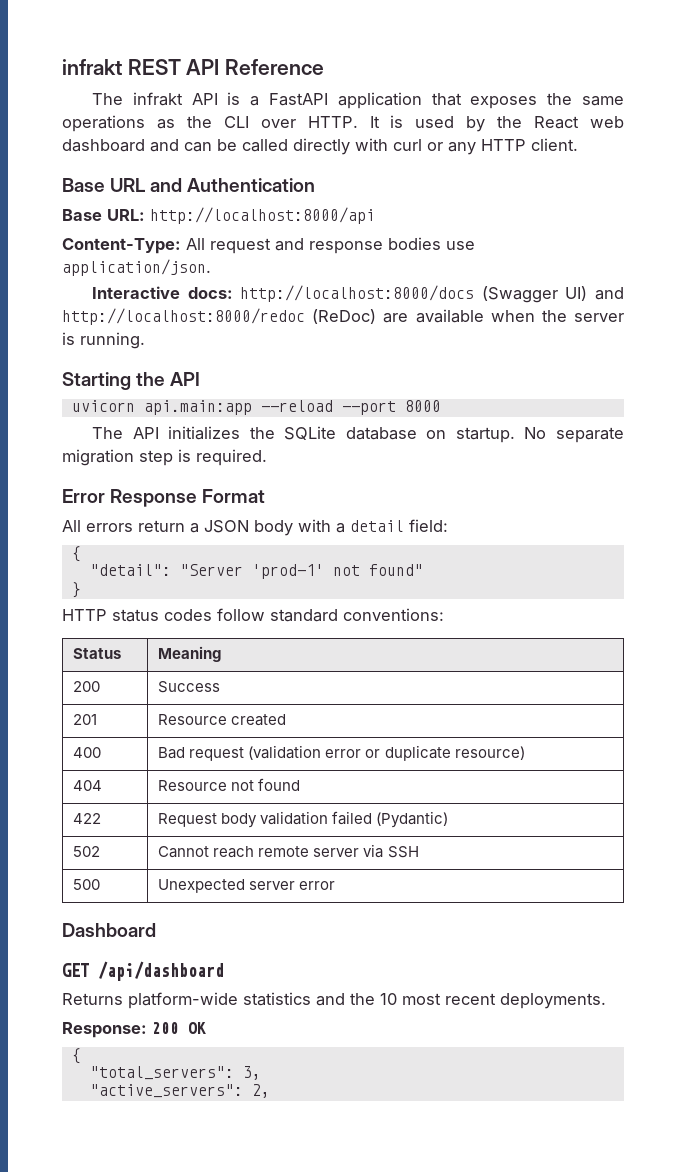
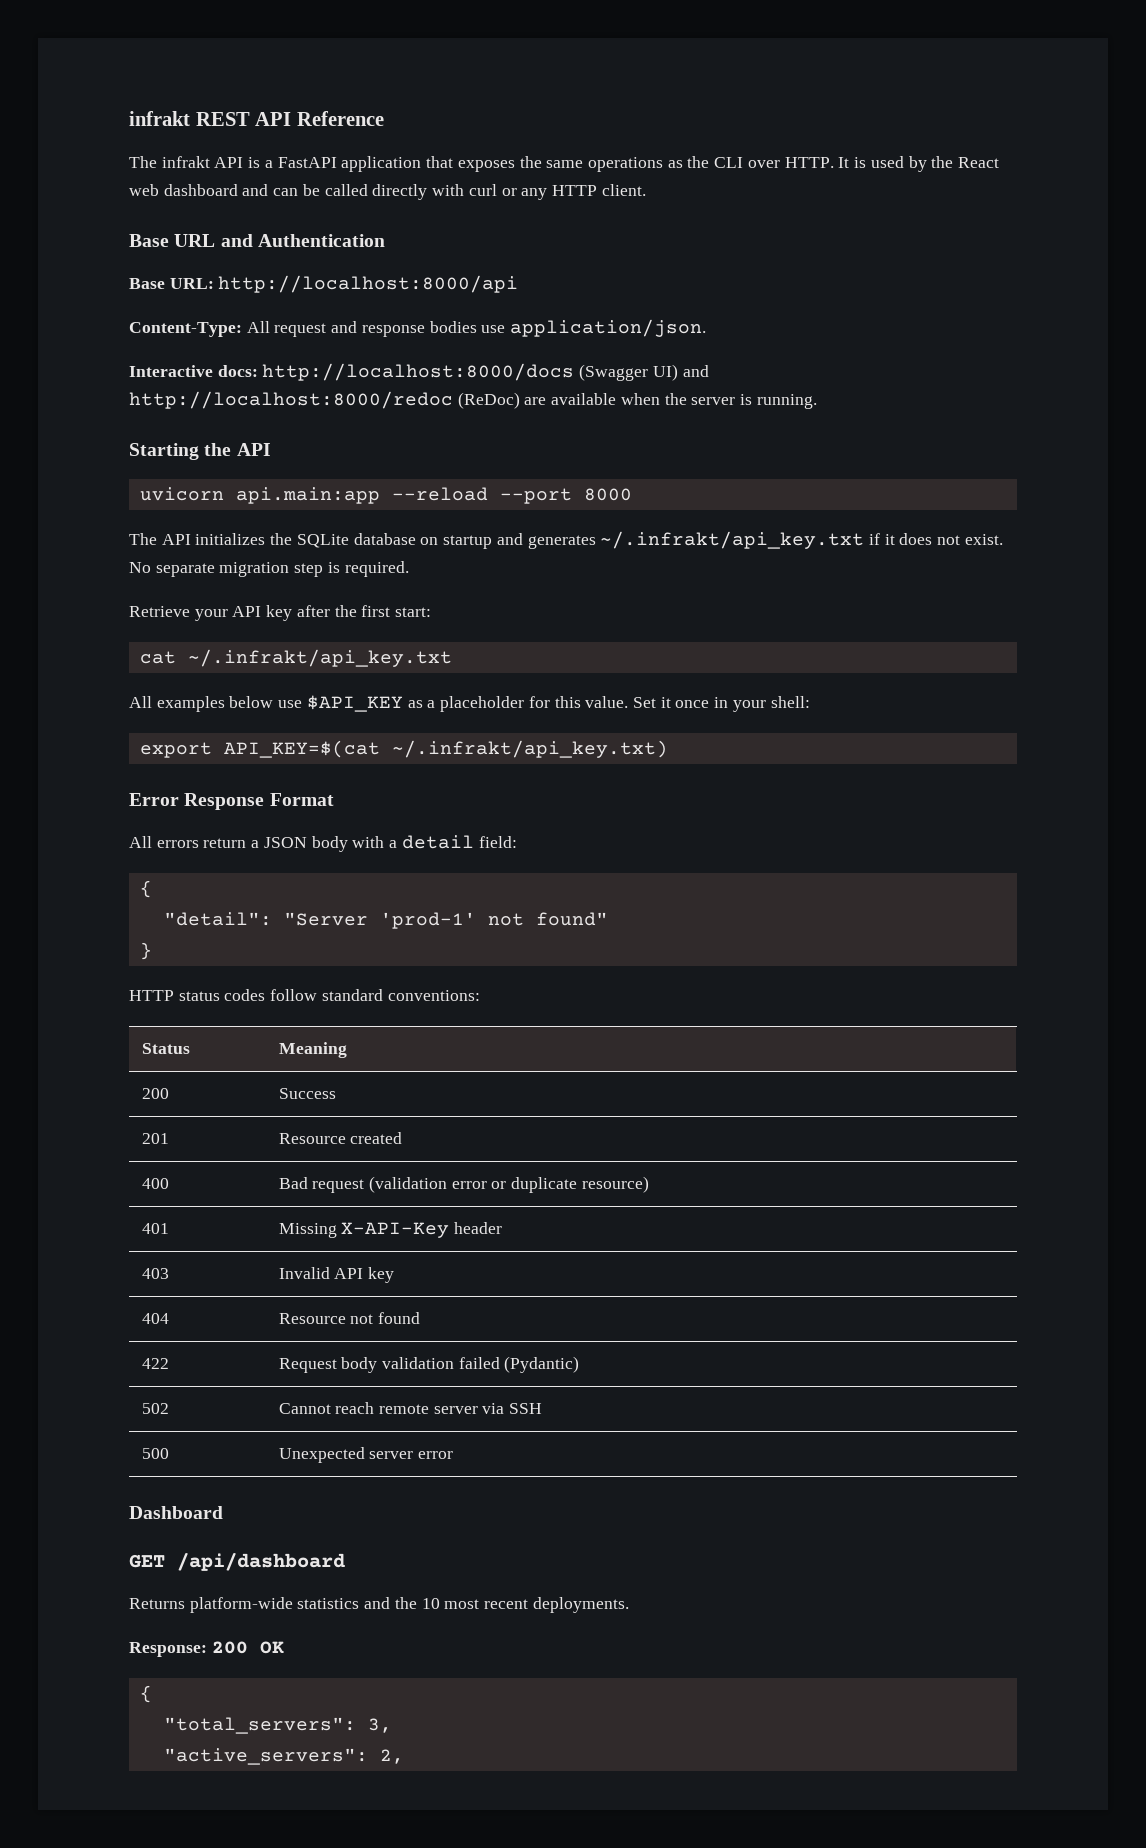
- The API initializes the SQLite database on startup.
+ The API initializes the SQLite database on startup and generates ~/.infrakt/api_key.txt if it does not exist.
+ Retrieve your API key after the first start:
+ cat ~/.infrakt/api_key.txt
+ All examples below use $API_KEY as a placeholder for this value. Set it once in your shell:
+ export API_KEY=$(cat ~/.infrakt/api_key.txt)
+ 401 | Missing X-API-Key header
+ 403 | Invalid API key

